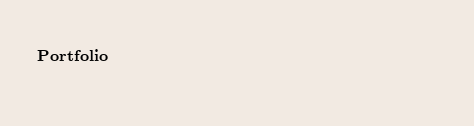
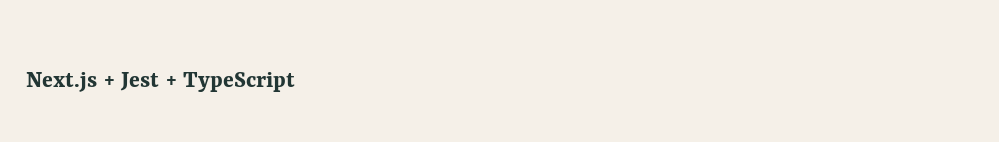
- Portfolio
+ Next.js + Jest + TypeScript

